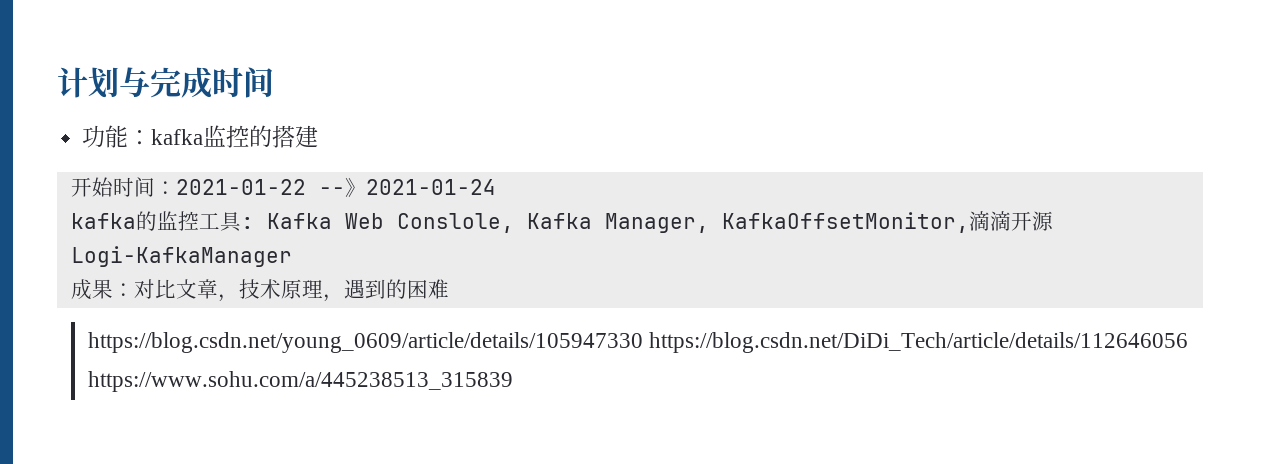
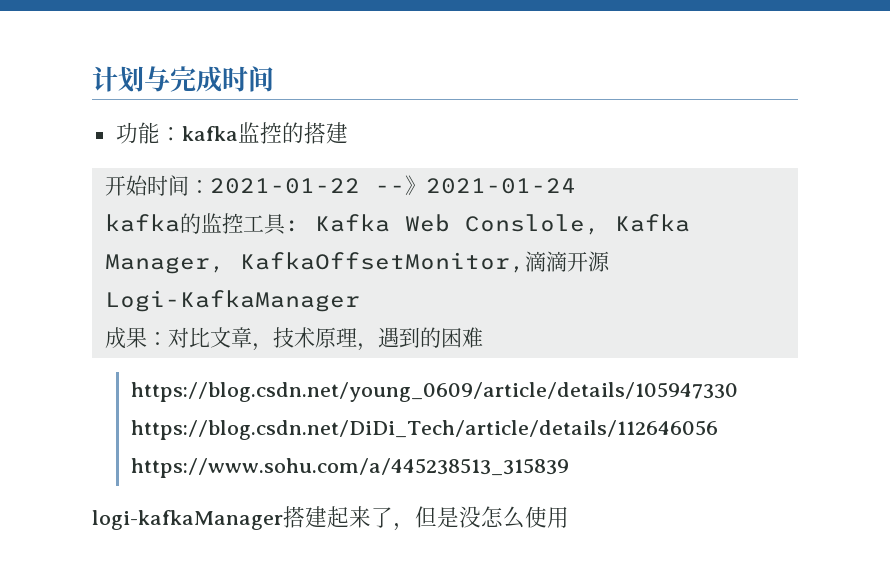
+ logi-kafkaManager搭建起来了，但是没怎么使用

